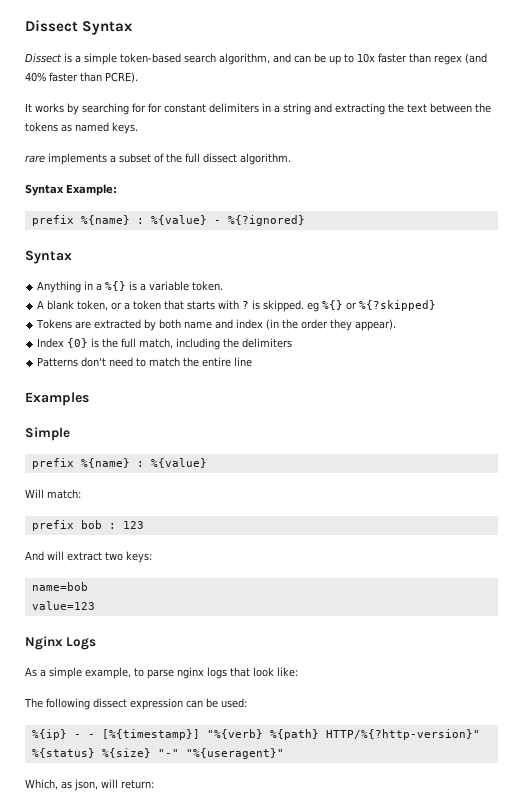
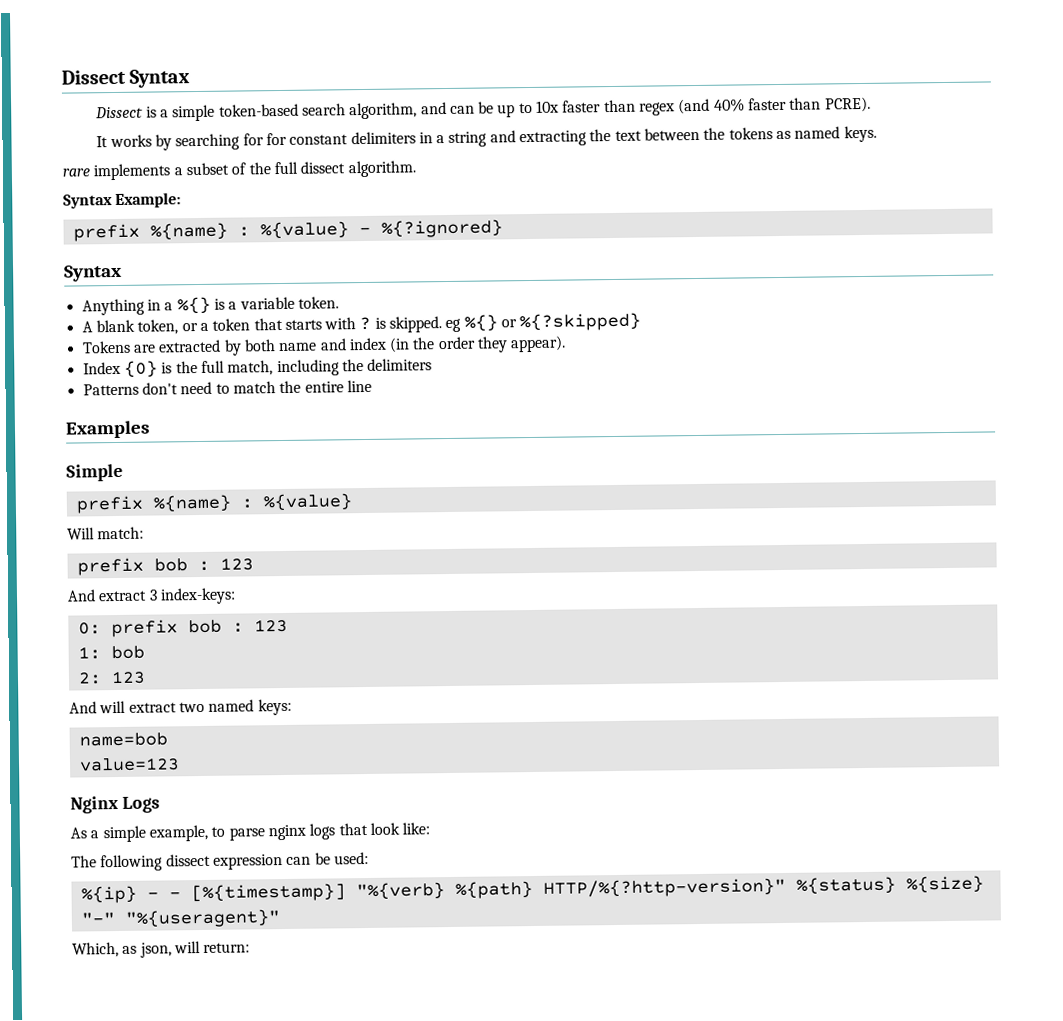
+ And extract 3 index-keys:
+ 0: prefix bob : 123
+ 1: bob
+ 2: 123
- And will extract two keys:
+ And will extract two named keys:

